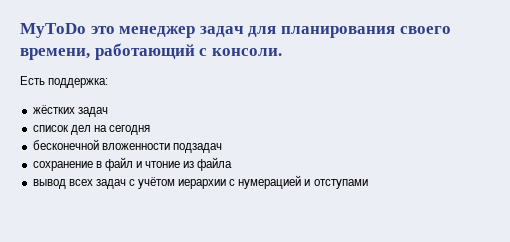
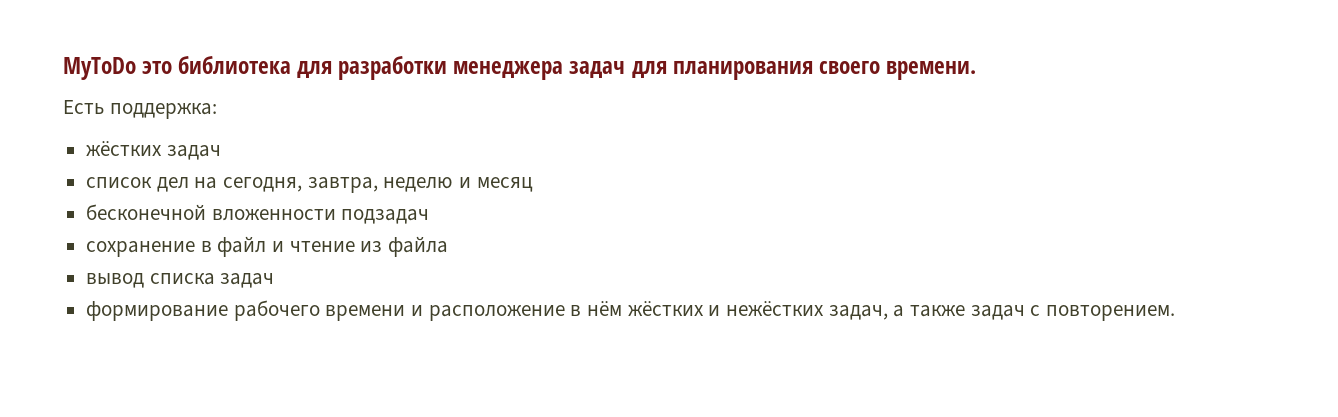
- MyToDo это менеджер задач для планирования своего времени, работающий с консоли.
+ MyToDo это библиотека для разработки менеджера задач для планирования своего времени.
- список дел на сегодня
+ список дел на сегодня, завтра, неделю и месяц
- сохранение в файл и чтоние из файла
+ сохранение в файл и чтение из файла
- вывод всех задач с учётом иерархии с нумерацией и отступами
+ вывод списка задач
+ формирование рабочего времени и расположение в нём жёстких и нежёстких задач, а также задач с повторением.

